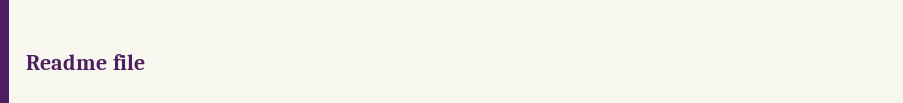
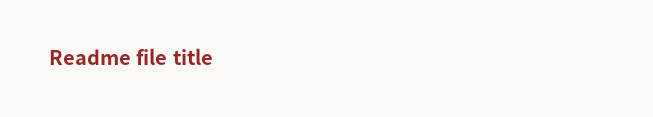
- Readme file
+ Readme file title

